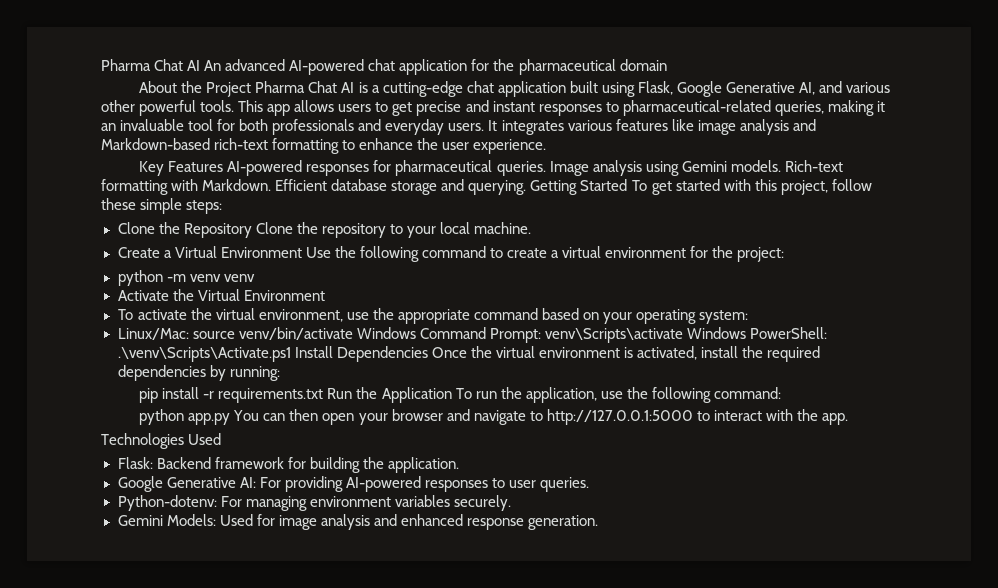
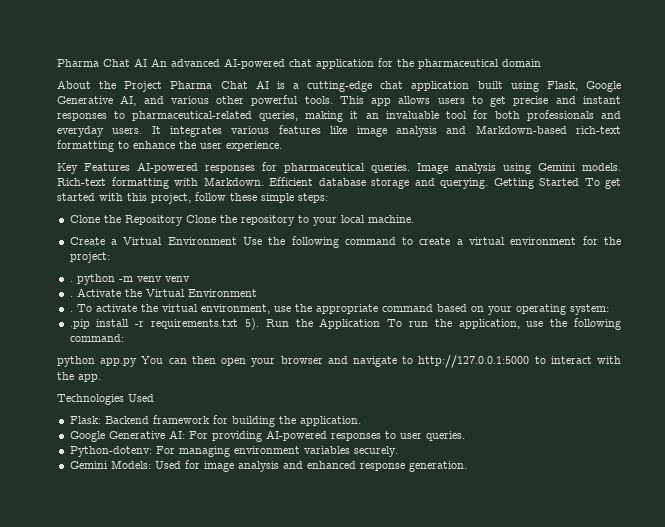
- python -m venv venv
- Activate the Virtual Environment
- To activate the virtual environment, use the appropriate command based on your operating system:
+ . python -m venv venv
+ . Activate the Virtual Environment
+ . To activate the virtual environment, use the appropriate command based on your operating system:
- Linux/Mac: source venv/bin/activate Windows Command Prompt: venv\Scripts\activate Windows PowerShell: .\venv\Scripts\Activate.ps1 Install Dependencies Once the virtual environment is activated, install the required dependencies by running:
- pip install -r requirements.txt Run the Application To run the application, use the following command:
+ .pip install -r requirements.txt 5). Run the Application To run the application, use the following command:

